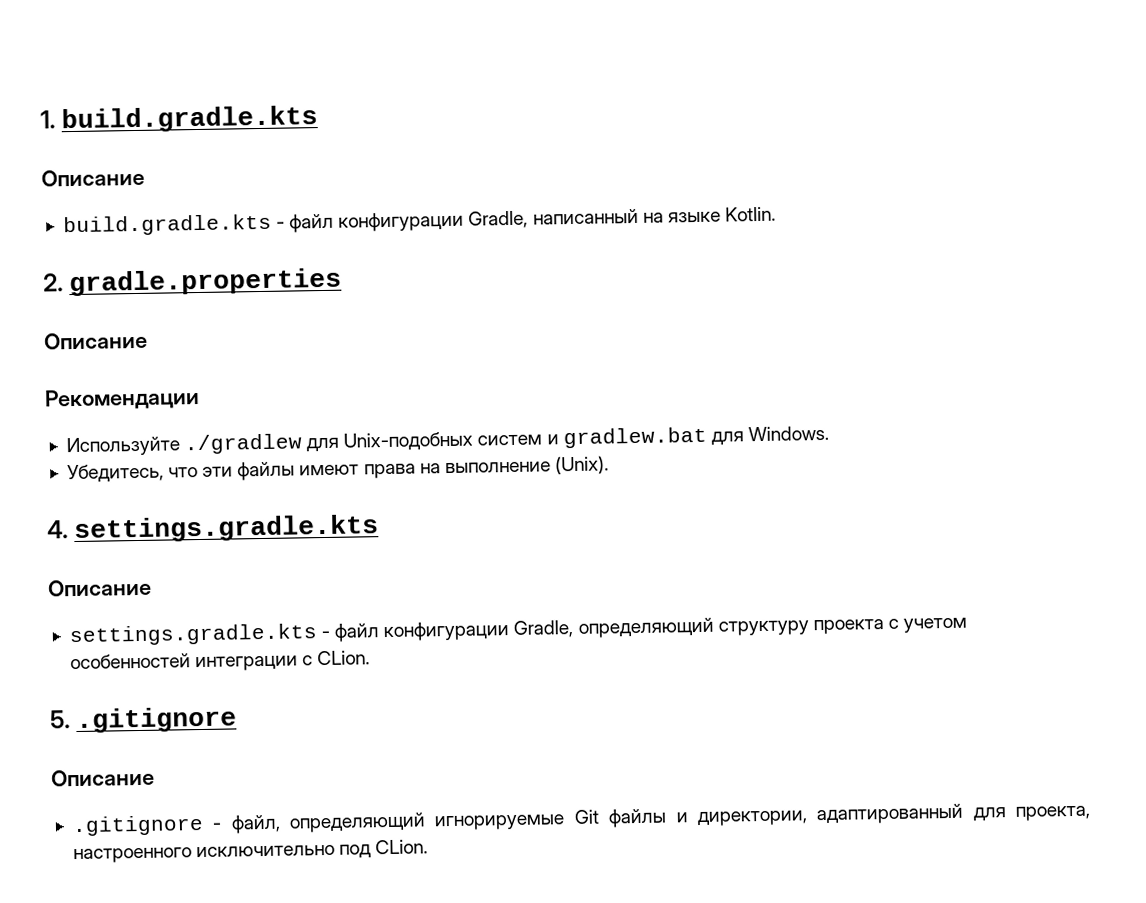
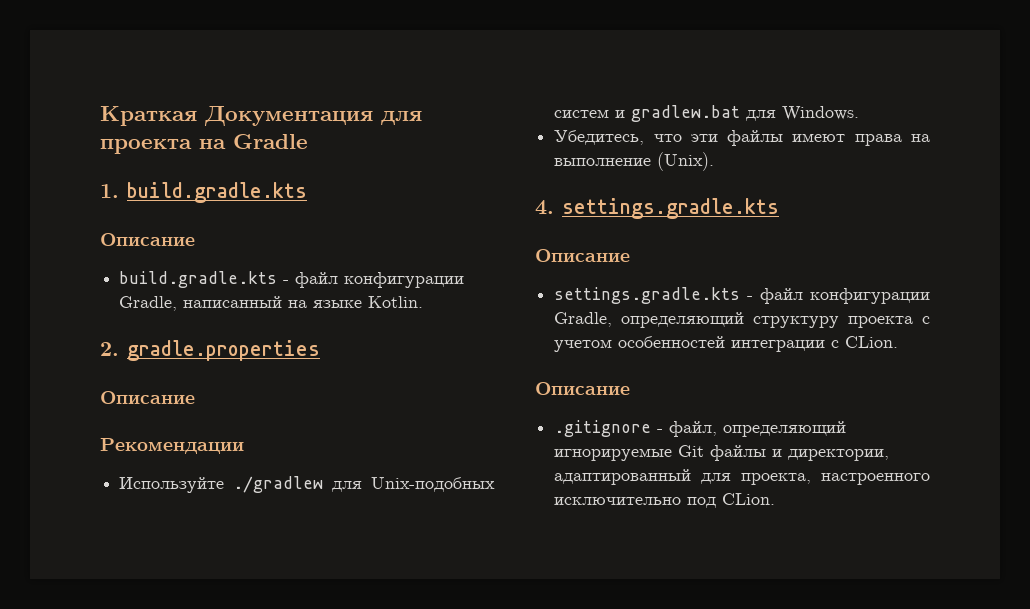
+ Краткая Документация для проекта на Gradle
- 5. .gitignore

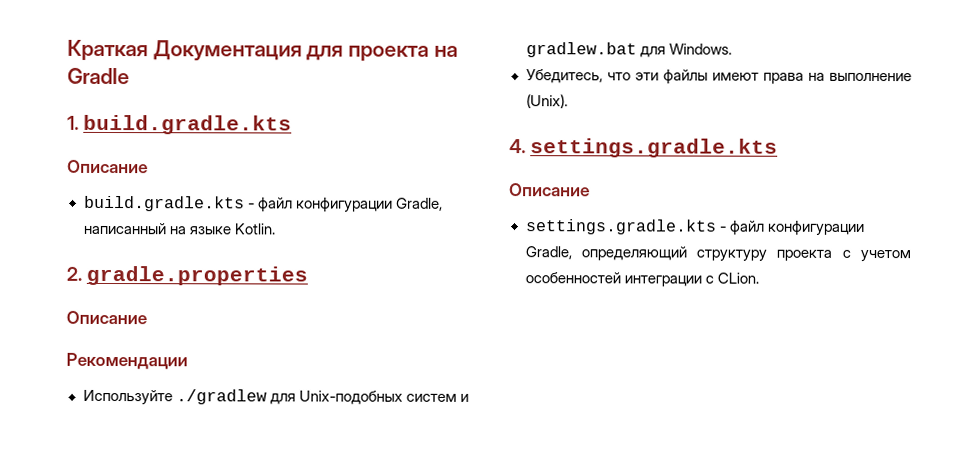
  settings.gradle.kts - файл конфигурации Gradle, определяющий структуру проекта с учетом особенностей интеграции с CLion.
- Описание
- .gitignore - файл, определяющий игнорируемые Git файлы и директории, адаптированный для проекта, настроенного исключительно под CLion.

